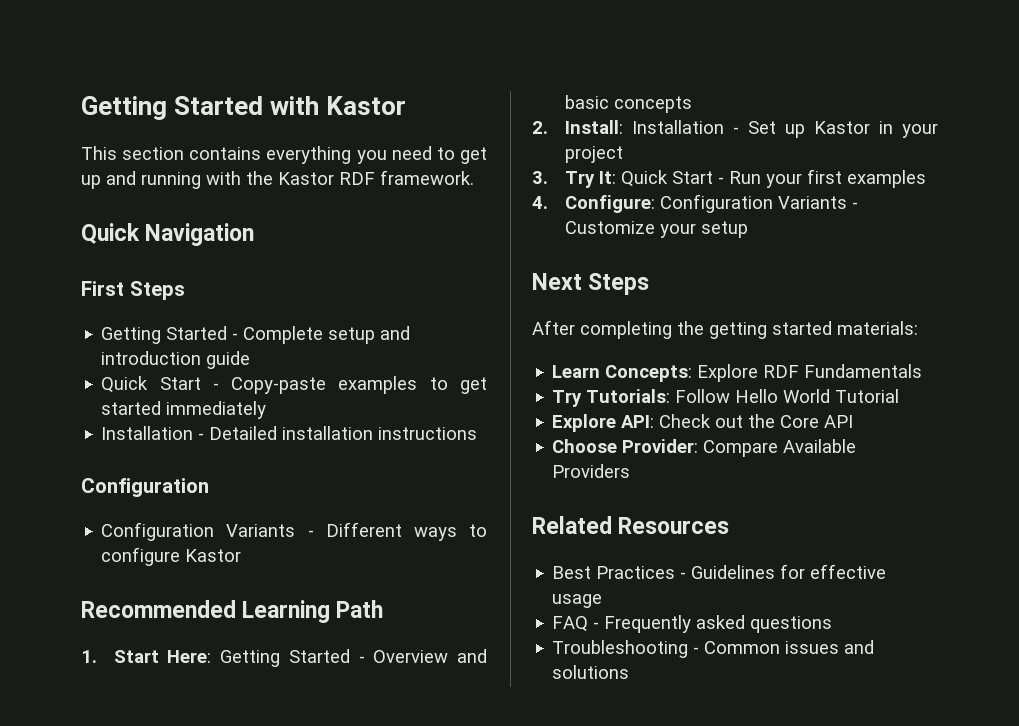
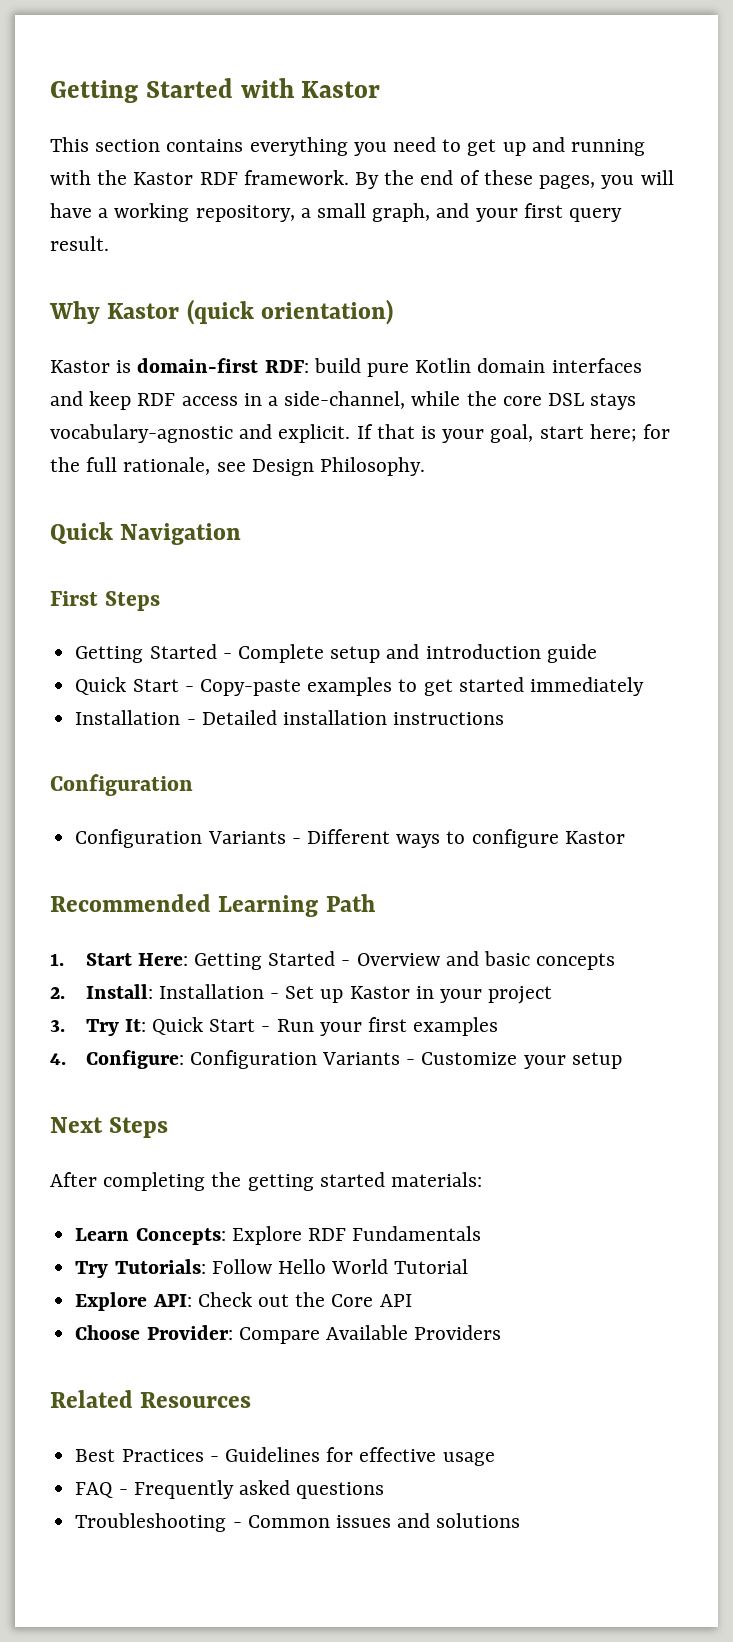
+ By the end of these pages, you will have a working repository, a small graph, and your first query result.
+ Why Kastor (quick orientation)
+ Kastor is domain-first RDF: build pure Kotlin domain interfaces and keep RDF access in a side-channel, while the core DSL stays vocabulary-agnostic and explicit. If that is your goal, start here; for the full rationale, see Design Philosophy.

